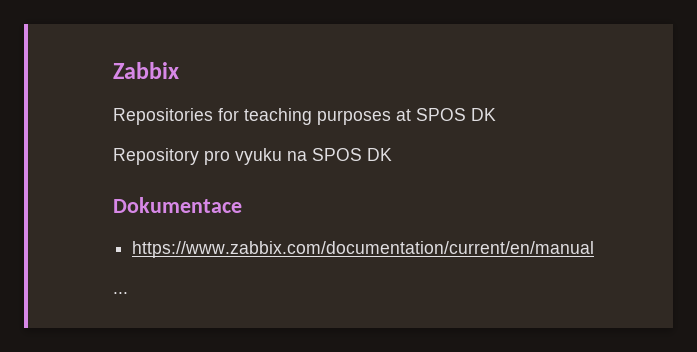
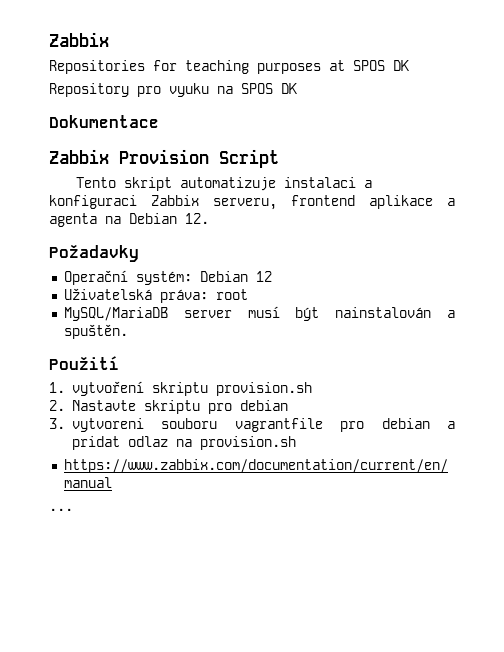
+ Zabbix Provision Script
+ Tento skript automatizuje instalaci a konfiguraci Zabbix serveru, frontend aplikace a agenta na Debian 12.
+ Požadavky
+ Operační systém: Debian 12
+ Uživatelská práva: root
+ MySQL/MariaDB server musí být nainstalován a spuštěn.
+ Použití
+ 1. vytvoření skriptu provision.sh
+ 2. Nastavte skriptu pro debian
+ 3. vytvoreni souboru vagrantfile pro debian a pridat odlaz na provision.sh

